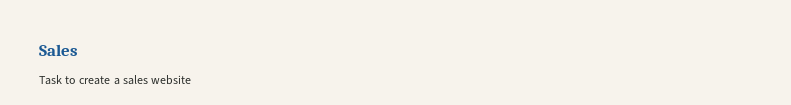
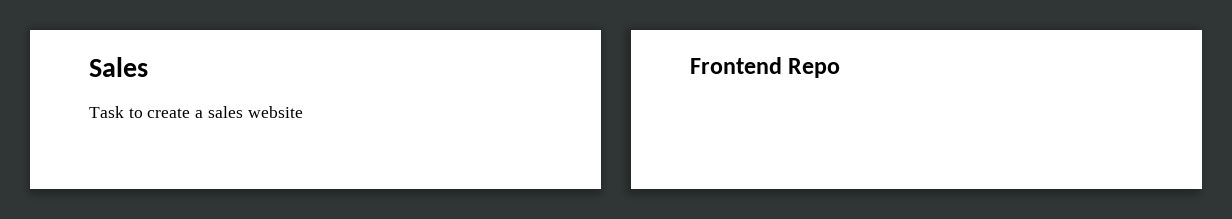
+ Frontend Repo

